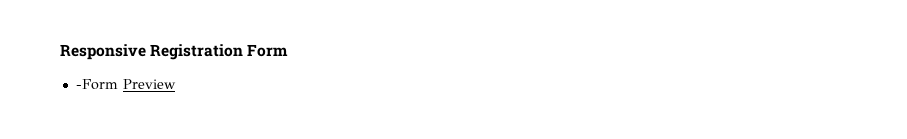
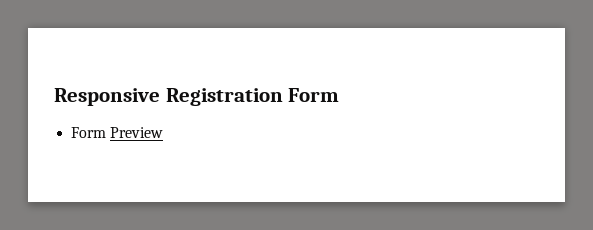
- -Form Preview
+ Form Preview

